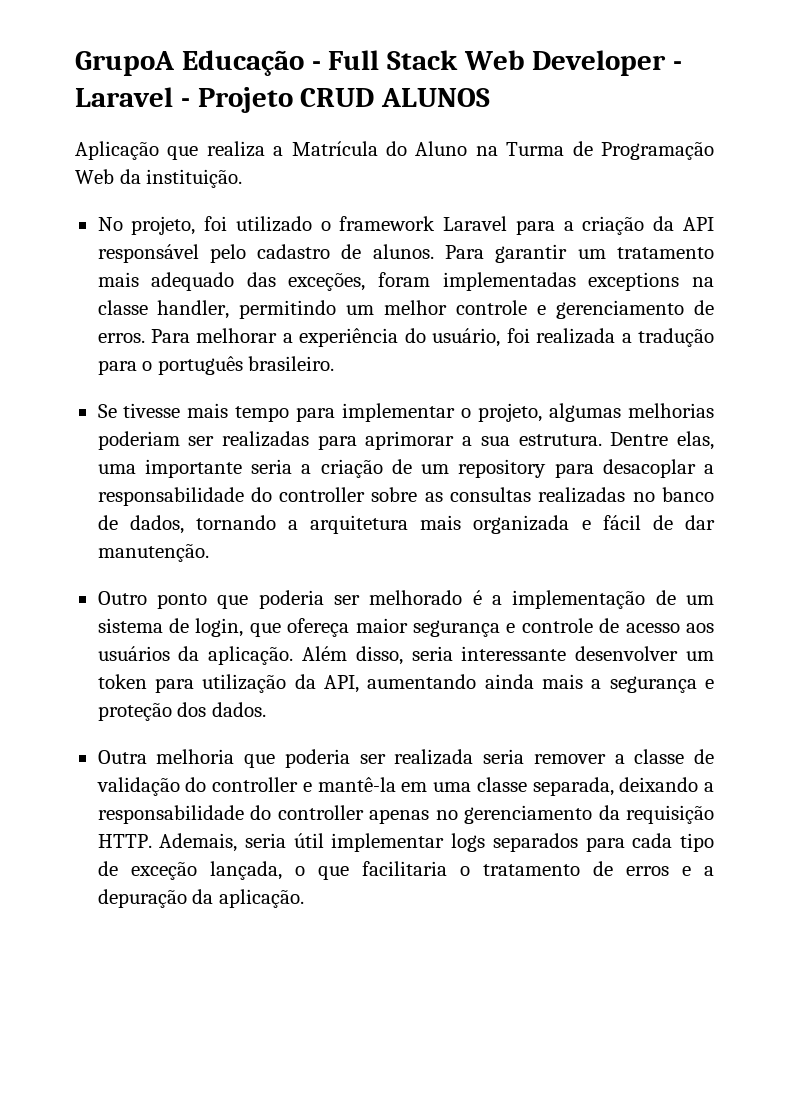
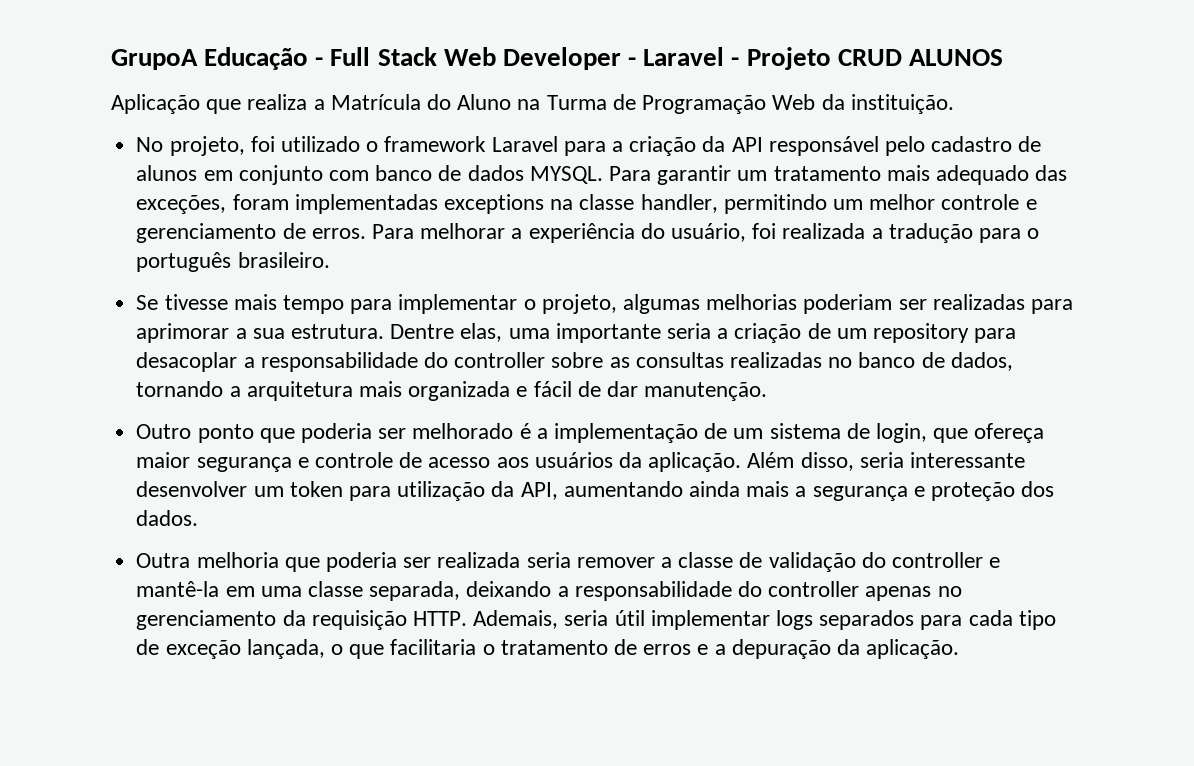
- No projeto, foi utilizado o framework Laravel para a criação da API responsável pelo cadastro de alunos.
+ No projeto, foi utilizado o framework Laravel para a criação da API responsável pelo cadastro de alunos em conjunto com banco de dados MYSQL.

